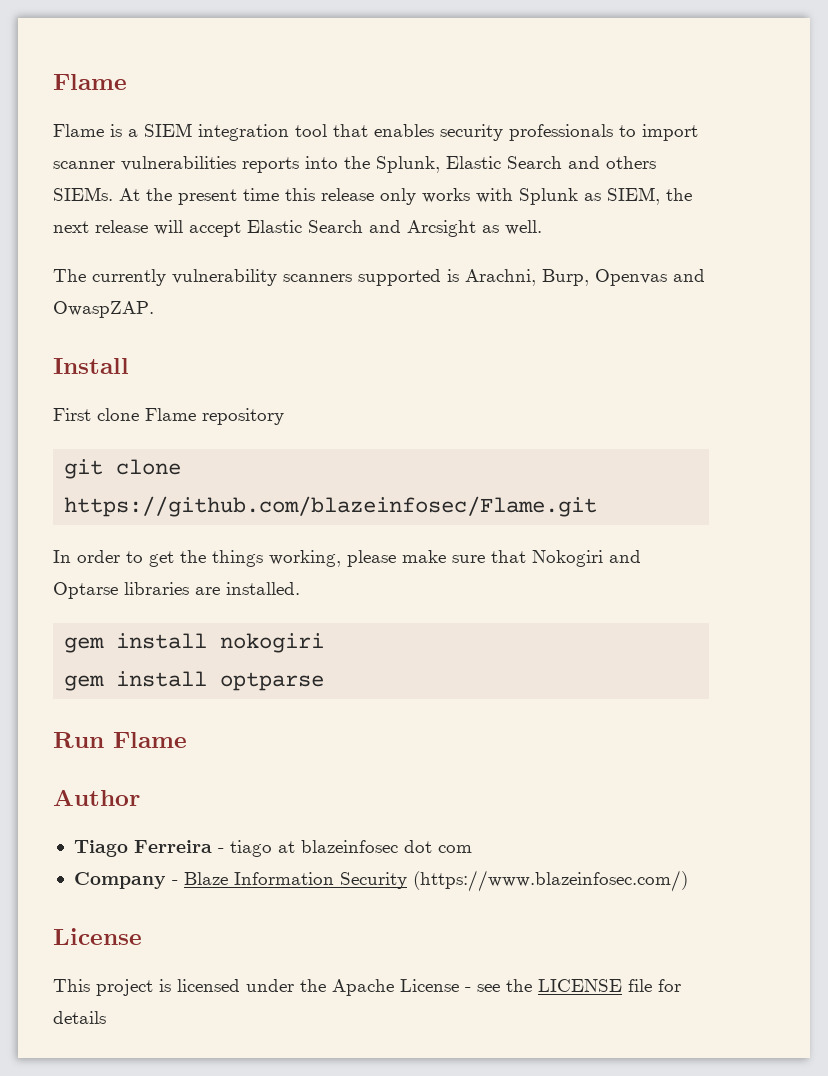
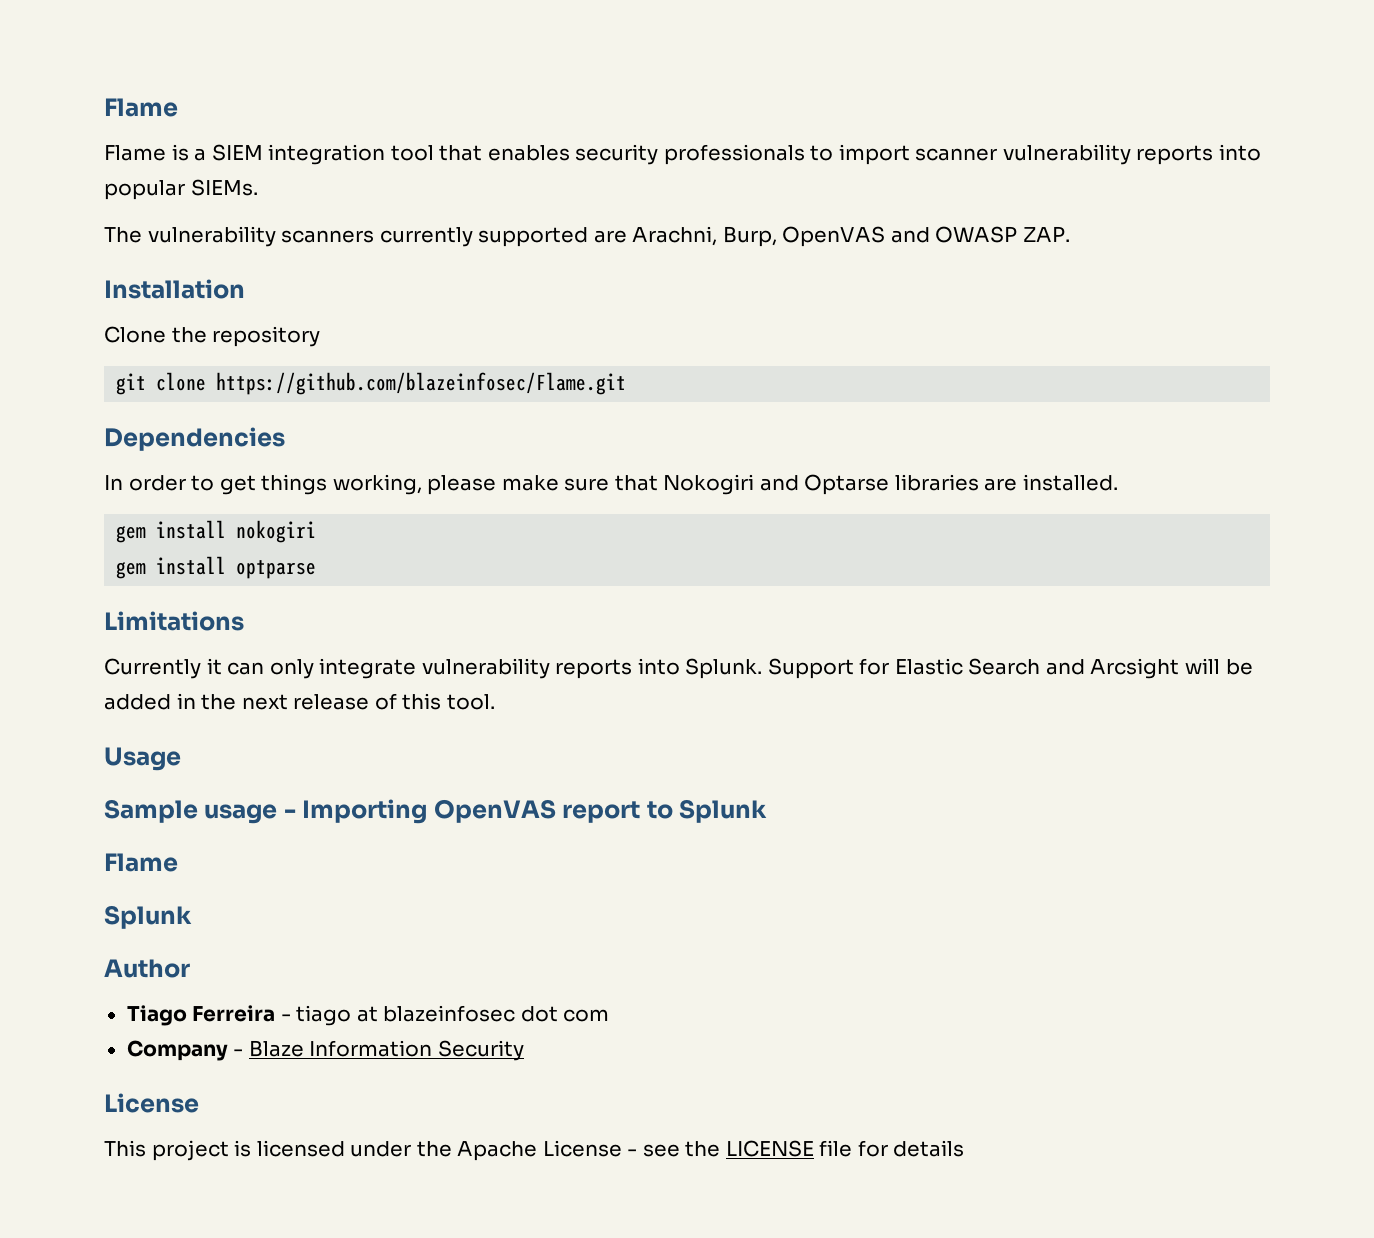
- Flame is a SIEM integration tool that enables security professionals to import scanner vulnerabilities reports into the Splunk, Elastic Search and others SIEMs. At the present time this release only works with Splunk as SIEM, the next release will accept Elastic Search and Arcsight as well.
+ Flame is a SIEM integration tool that enables security professionals to import scanner vulnerability reports into popular SIEMs.
- The currently vulnerability scanners supported is Arachni, Burp, Openvas and OwaspZAP.
- Install
- First clone Flame repository
+ The vulnerability scanners currently supported are Arachni, Burp, OpenVAS and OWASP ZAP.
+ Installation
+ Clone the repository
+ Dependencies
- In order to get the things working, please make sure that Nokogiri and Optarse libraries are installed.
+ In order to get things working, please make sure that Nokogiri and Optarse libraries are installed.
- Run Flame
+ Limitations
+ Currently it can only integrate vulnerability reports into Splunk. Support for Elastic Search and Arcsight will be added in the next release of this tool.
+ Usage
+ Sample usage - Importing OpenVAS report to Splunk
+ Flame
+ Splunk
- Company - Blaze Information Security (https://www.blazeinfosec.com/)
+ Company - Blaze Information Security

